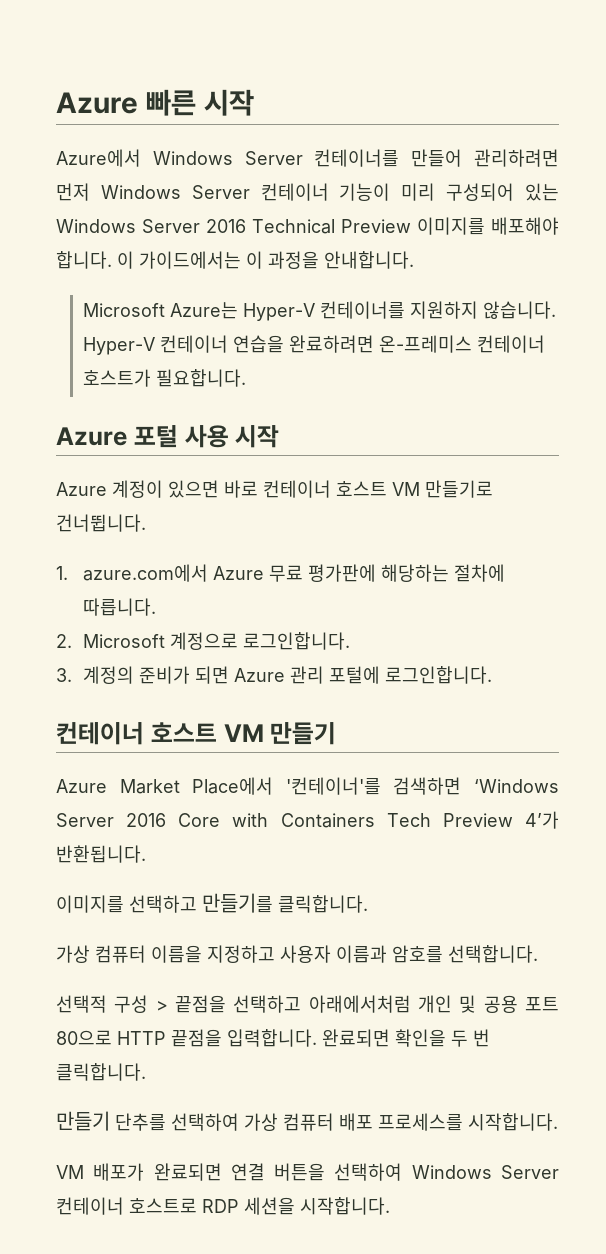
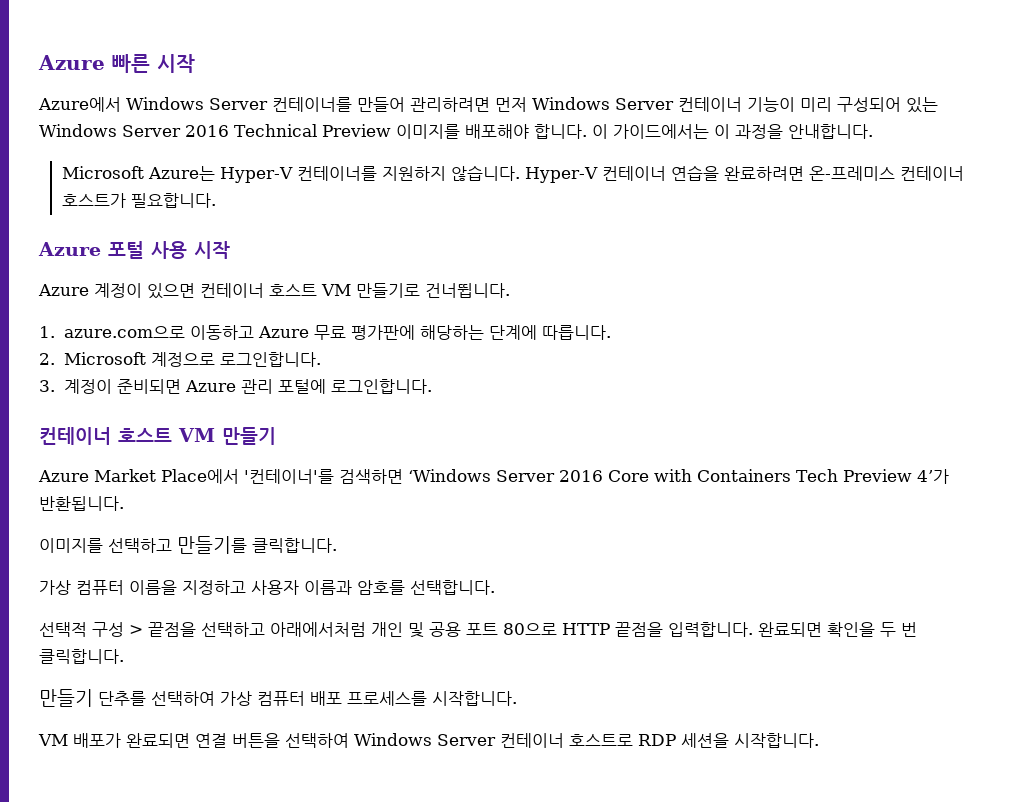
- Azure 계정이 있으면 바로 컨테이너 호스트 VM 만들기로 건너뜁니다.
+ Azure 계정이 있으면 컨테이너 호스트 VM 만들기로 건너뜁니다.
- 1. azure.com에서 Azure 무료 평가판에 해당하는 절차에 따릅니다.
+ 1. azure.com으로 이동하고 Azure 무료 평가판에 해당하는 단계에 따릅니다.
- 3. 계정의 준비가 되면 Azure 관리 포털에 로그인합니다.
+ 3. 계정이 준비되면 Azure 관리 포털에 로그인합니다.

